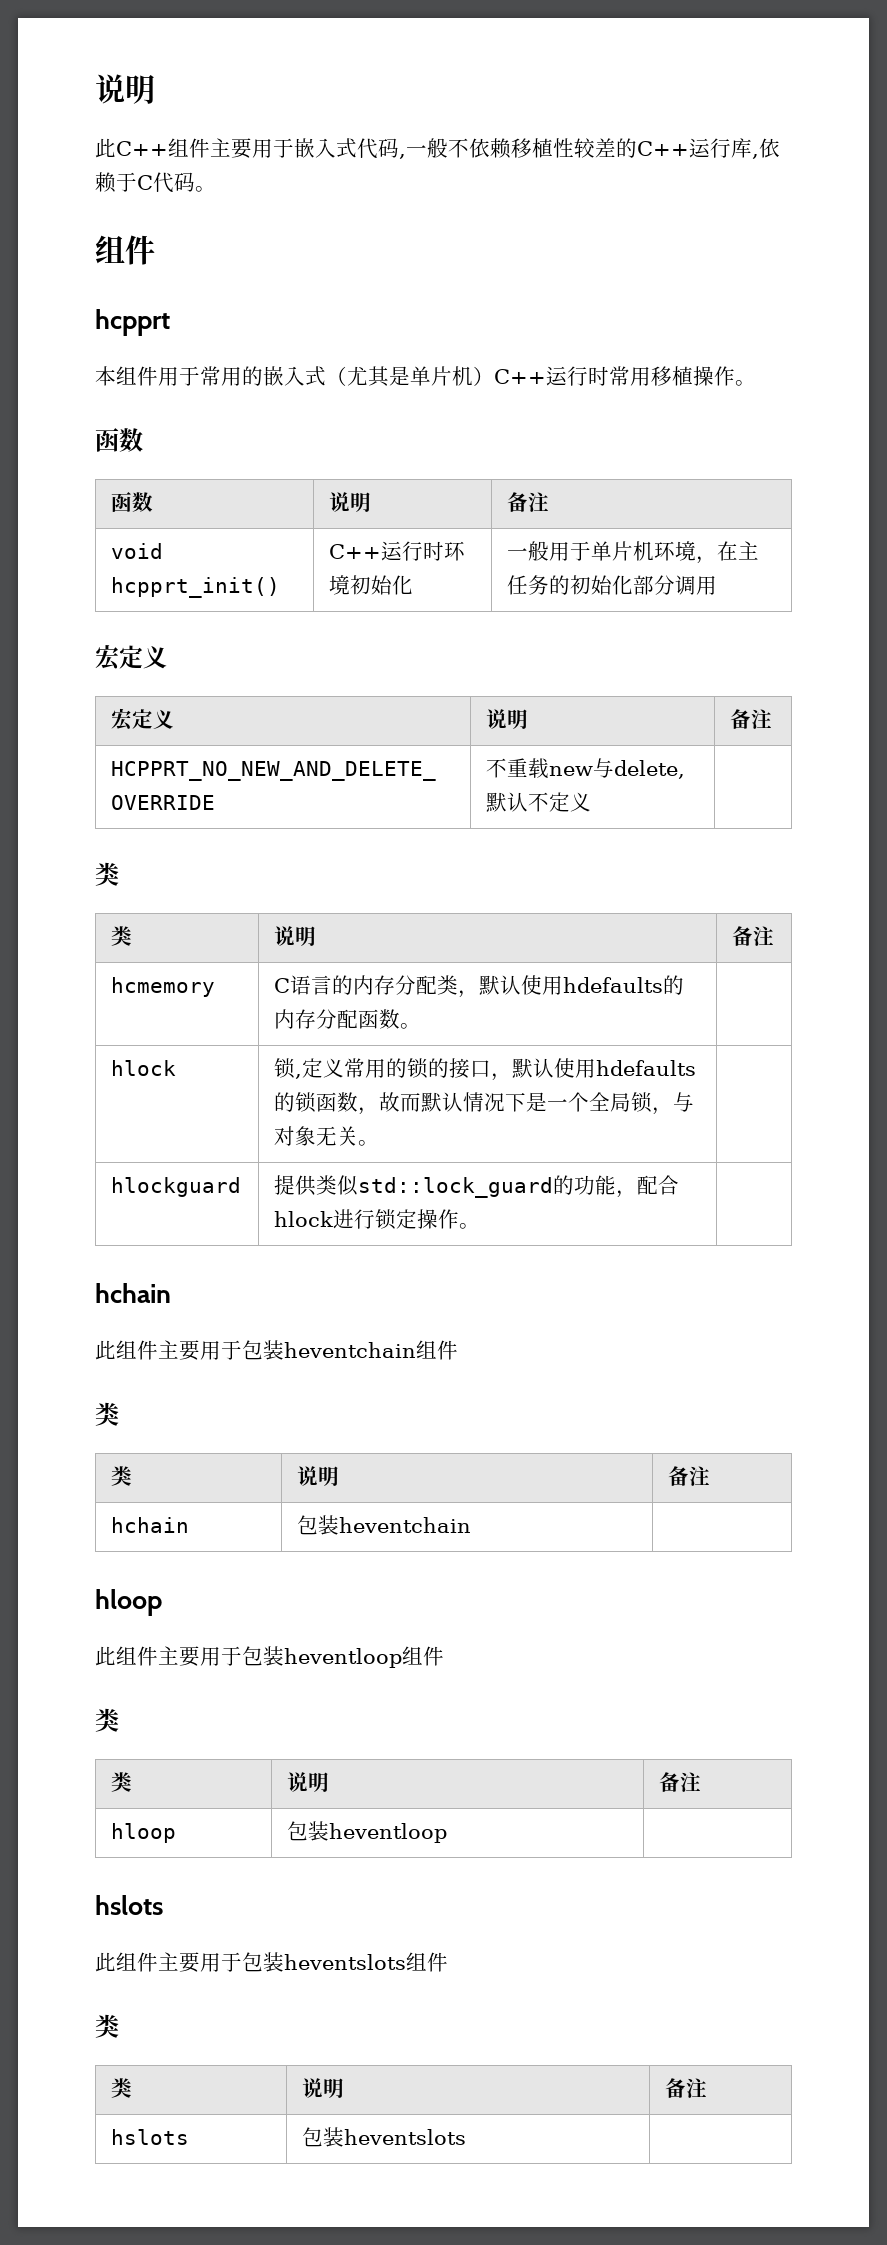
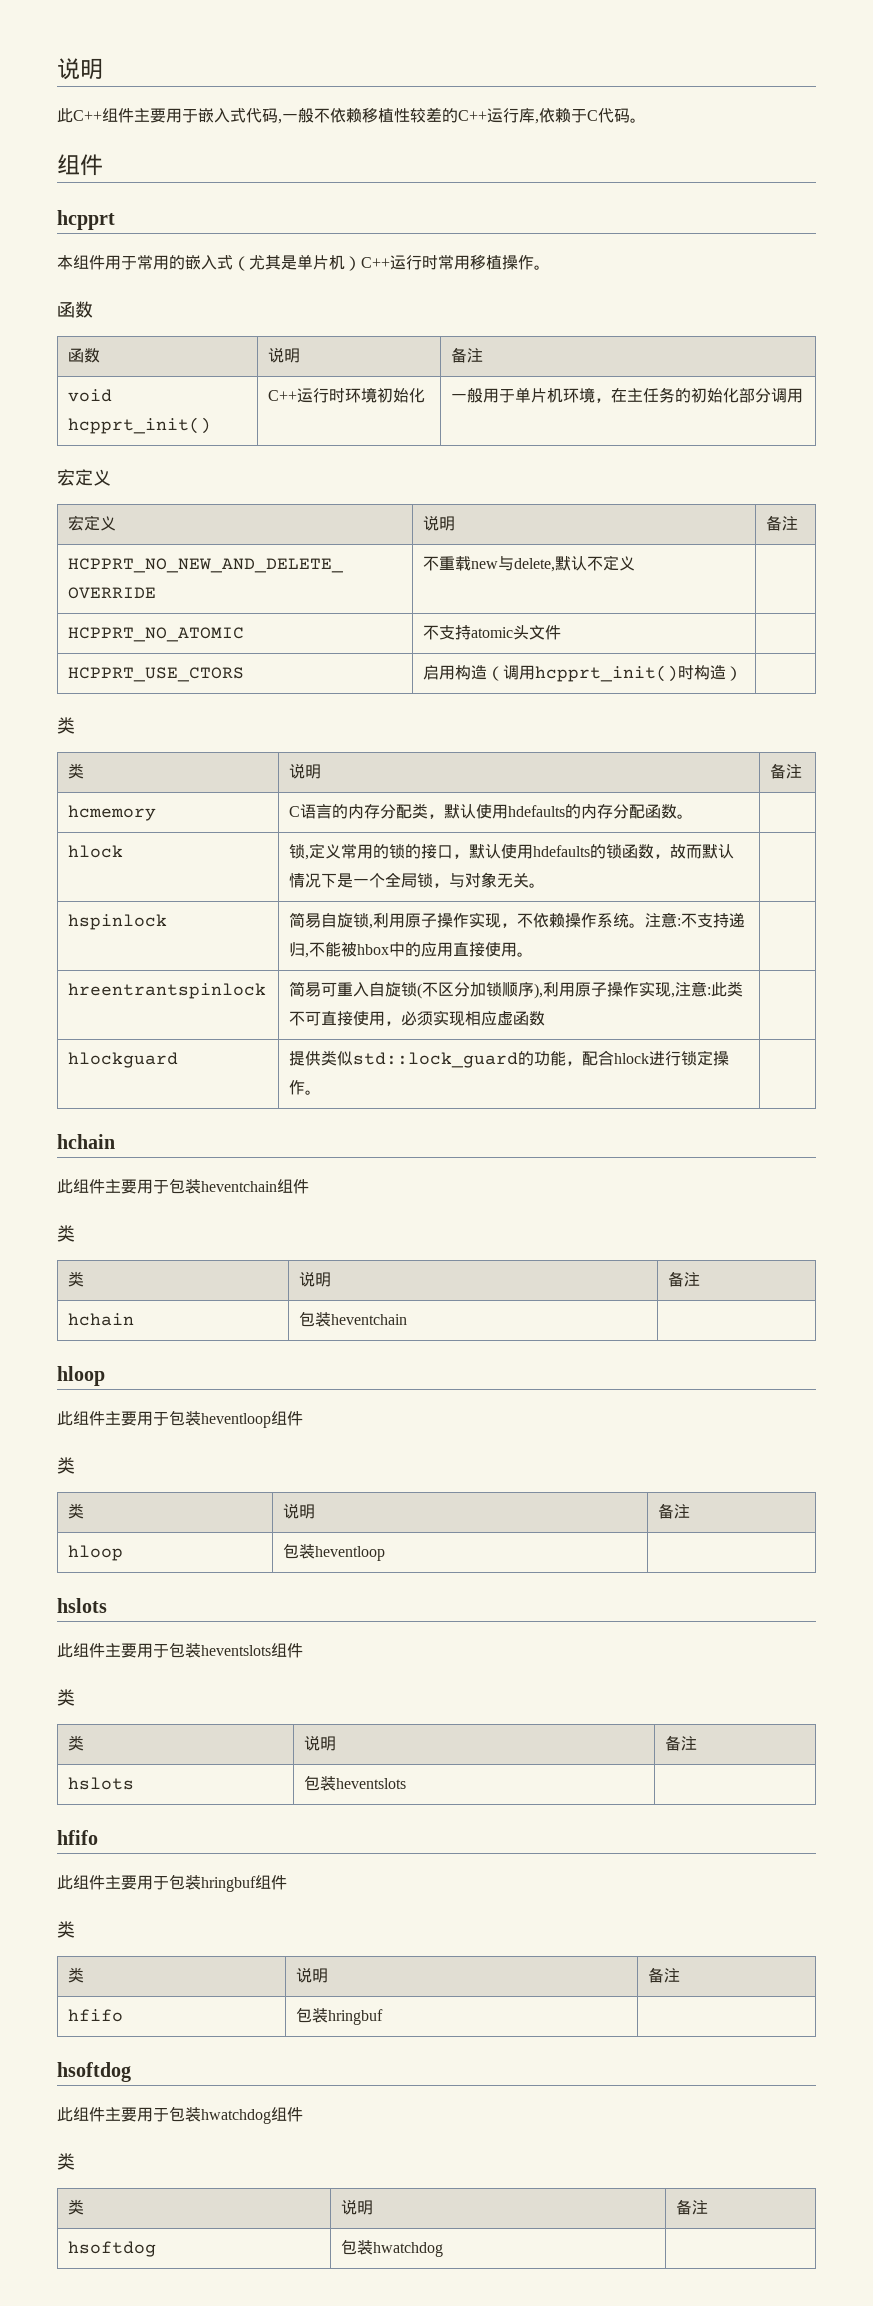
+ HCPPRT_NO_ATOMIC | 不支持atomic头文件 |
+ HCPPRT_USE_CTORS | 启用构造（调用hcpprt_init()时构造） |
+ hspinlock | 简易自旋锁,利用原子操作实现，不依赖操作系统。注意:不支持递归,不能被hbox中的应用直接使用。 |
+ hreentrantspinlock | 简易可重入自旋锁(不区分加锁顺序),利用原子操作实现,注意:此类不可直接使用，必须实现相应虚函数 |
  hslots | 包装heventslots |
+ hfifo
+ 此组件主要用于包装hringbuf组件
+ 类
+ 类 | 说明 | 备注
+ hfifo | 包装hringbuf |
+ hsoftdog
+ 此组件主要用于包装hwatchdog组件
+ 类
+ 类 | 说明 | 备注
+ hsoftdog | 包装hwatchdog |

